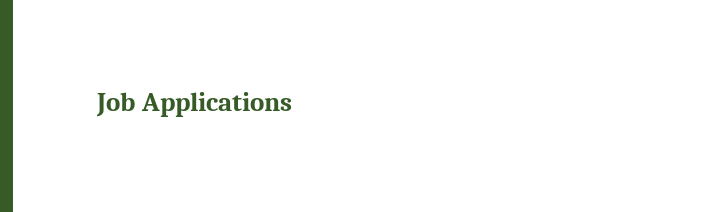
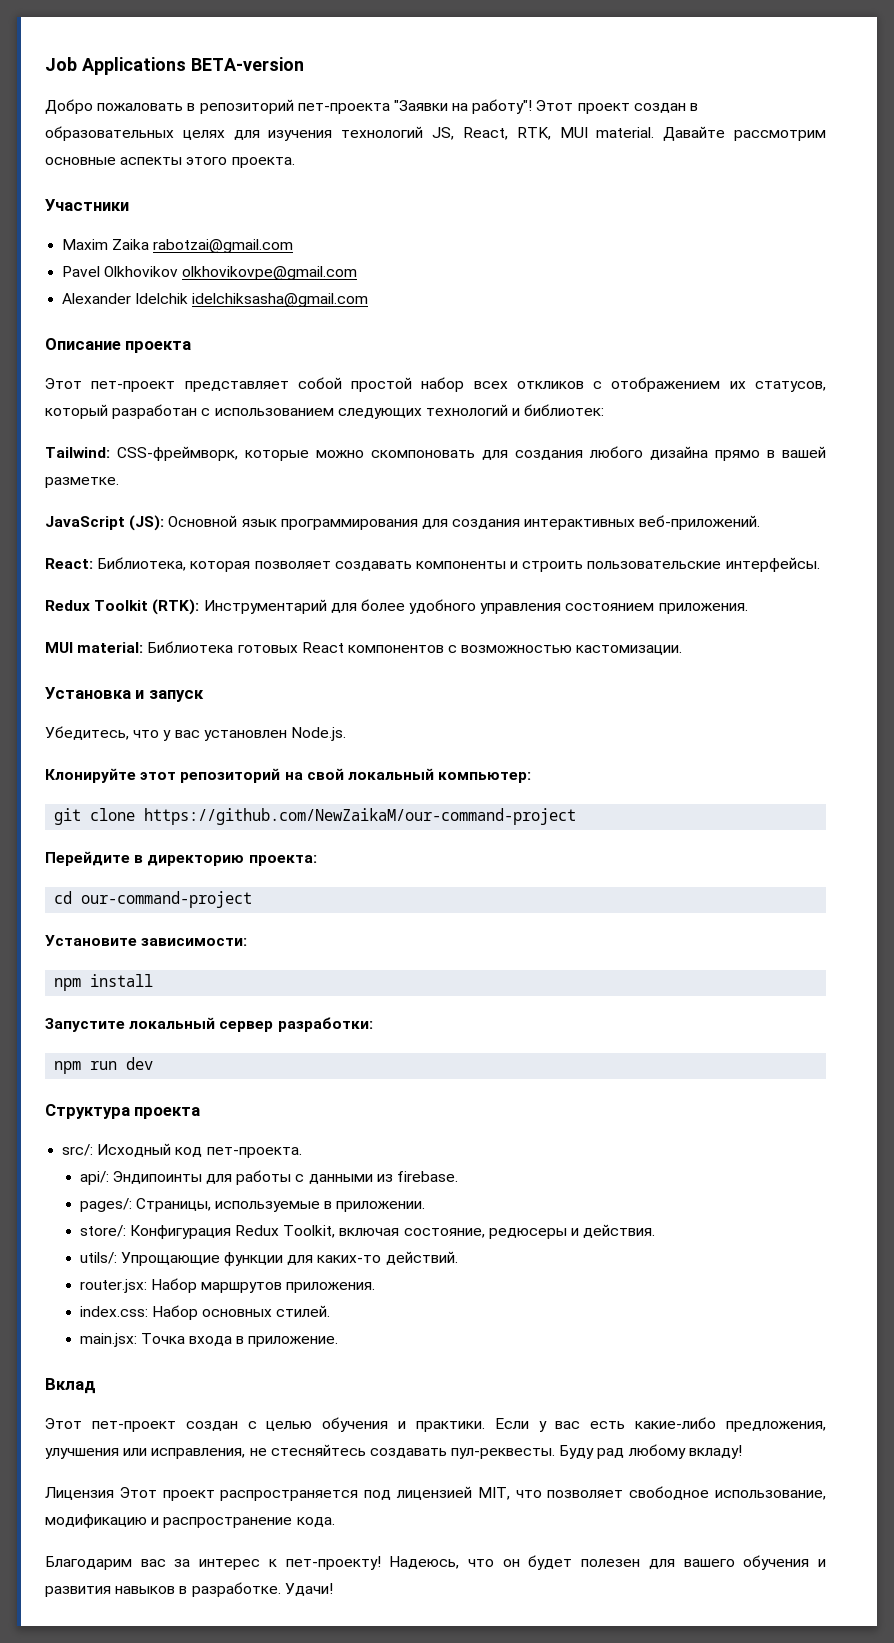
- Job Applications
+ Job Applications BETA-version
+ Добро пожаловать в репозиторий пет-проекта "Заявки на работу"! Этот проект создан в образовательных целях для изучения технологий JS, React, RTK, MUI material. Давайте рассмотрим основные аспекты этого проекта.
+ Участники
+ Maxim Zaika rabotzai@gmail.com
+ Pavel Olkhovikov olkhovikovpe@gmail.com
+ Alexander Idelchik idelchiksasha@gmail.com
+ Описание проекта
+ Этот пет-проект представляет собой простой набор всех откликов с отображением их статусов, который разработан с использованием следующих технологий и библиотек:
+ Tailwind: CSS-фреймворк, которые можно скомпоновать для создания любого дизайна прямо в вашей разметке.
+ JavaScript (JS): Основной язык программирования для создания интерактивных веб-приложений.
+ React: Библиотека, которая позволяет создавать компоненты и строить пользовательские интерфейсы.
+ Redux Toolkit (RTK): Инструментарий для более удобного управления состоянием приложения.
+ MUI material: Библиотека готовых React компонентов с возможностью кастомизации.
+ Установка и запуск
+ Убедитесь, что у вас установлен Node.js.
+ Клонируйте этот репозиторий на свой локальный компьютер:
+ git clone https://github.com/NewZaikaM/our-command-project
+ Перейдите в директорию проекта:
+ cd our-command-project
+ Установите зависимости:
+ npm install
+ Запустите локальный сервер разработки:
+ npm run dev
+ Структура проекта
+ src/: Исходный код пет-проекта.
+ api/: Эндипоинты для работы с данными из firebase.
+ pages/: Страницы, используемые в приложении.
+ store/: Конфигурация Redux Toolkit, включая состояние, редюсеры и действия.
+ utils/: Упрощающие функции для каких-то действий.
+ router.jsx: Набор маршрутов приложения.
+ index.css: Набор основных стилей.
+ main.jsx: Точка входа в приложение.
+ Вклад
+ Этот пет-проект создан с целью обучения и практики. Если у вас есть какие-либо предложения, улучшения или исправления, не стесняйтесь создавать пул-реквесты. Буду рад любому вкладу!
+ Лицензия Этот проект распространяется под лицензией MIT, что позволяет свободное использование, модификацию и распространение кода.
+ Благодарим вас за интерес к пет-проекту! Надеюсь, что он будет полезен для вашего обучения и развития навыков в разработке. Удачи!

